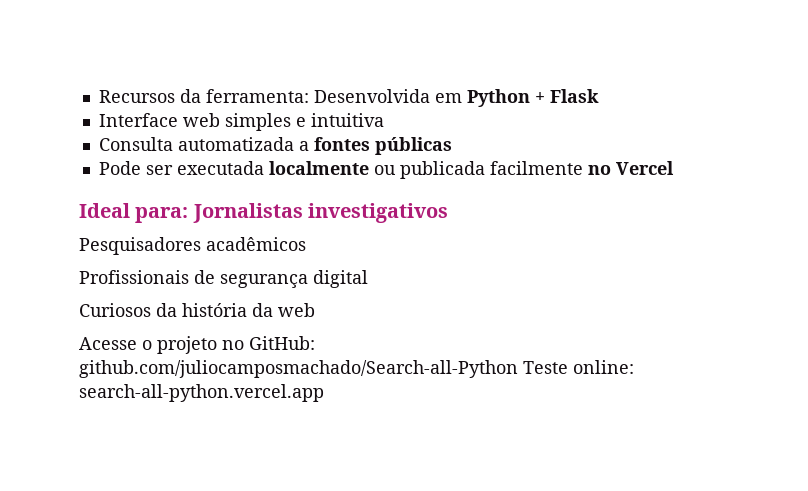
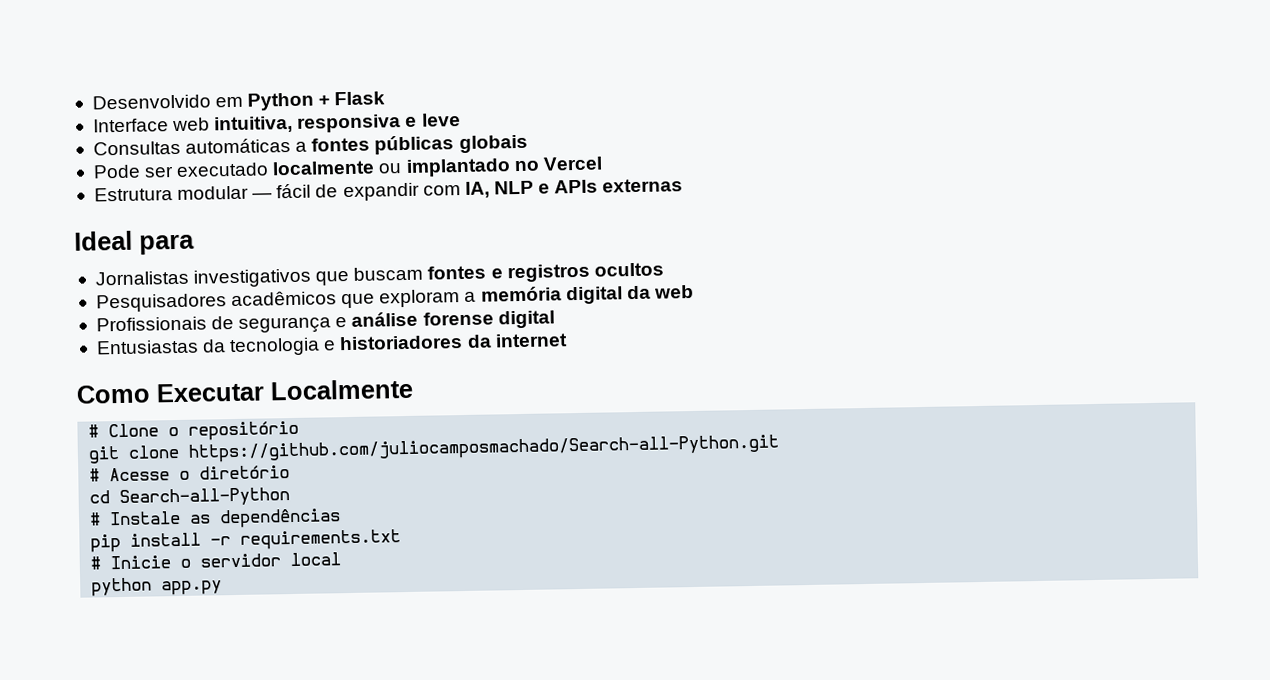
- Recursos da ferramenta: Desenvolvida em Python + Flask
+ Desenvolvido em Python + Flask
- Interface web simples e intuitiva
- Consulta automatizada a fontes públicas
+ Interface web intuitiva, responsiva e leve
+ Consultas automáticas a fontes públicas globais
- Pode ser executada localmente ou publicada facilmente no Vercel
+ Pode ser executado localmente ou implantado no Vercel
+ Estrutura modular — fácil de expandir com IA, NLP e APIs externas
- Ideal para: Jornalistas investigativos
- Pesquisadores acadêmicos
- Profissionais de segurança digital
- Curiosos da história da web
- Acesse o projeto no GitHub: github.com/juliocamposmachado/Search-all-Python Teste online: search-all-python.vercel.app
+ Ideal para
+ Jornalistas investigativos que buscam fontes e registros ocultos
+ Pesquisadores acadêmicos que exploram a memória digital da web
+ Profissionais de segurança e análise forense digital
+ Entusiastas da tecnologia e historiadores da internet
+ Como Executar Localmente
+ # Clone o repositório
+ git clone https://github.com/juliocamposmachado/Search-all-Python.git
+ # Acesse o diretório
+ cd Search-all-Python
+ # Instale as dependências
+ pip install -r requirements.txt
+ # Inicie o servidor local
+ python app.py

